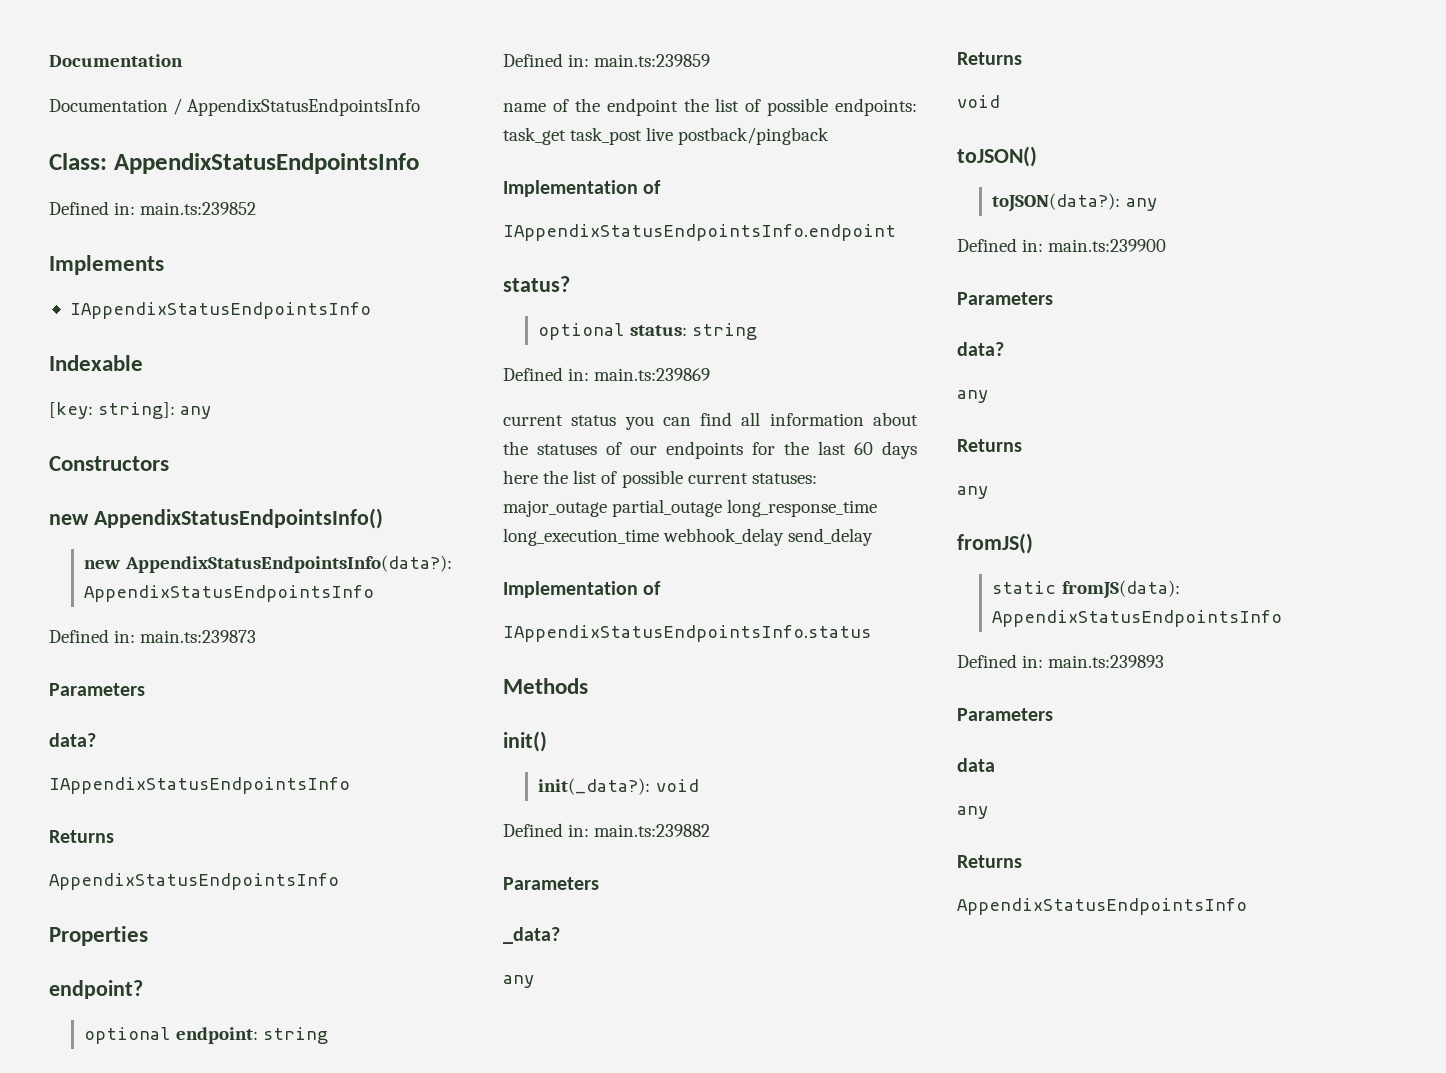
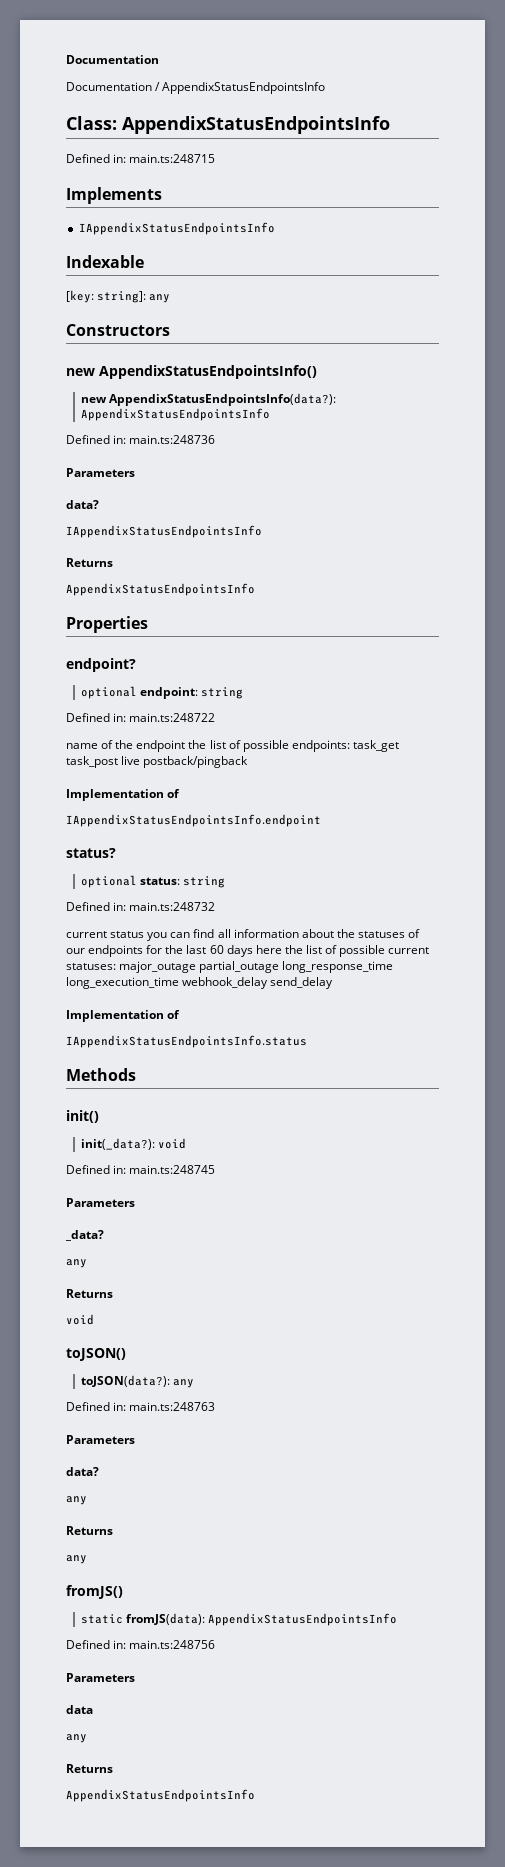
- Defined in: main.ts:239852
+ Defined in: main.ts:248715
- Defined in: main.ts:239873
+ Defined in: main.ts:248736
- Defined in: main.ts:239859
+ Defined in: main.ts:248722
- Defined in: main.ts:239869
+ Defined in: main.ts:248732
- Defined in: main.ts:239882
+ Defined in: main.ts:248745
- Defined in: main.ts:239900
+ Defined in: main.ts:248763
- Defined in: main.ts:239893
+ Defined in: main.ts:248756

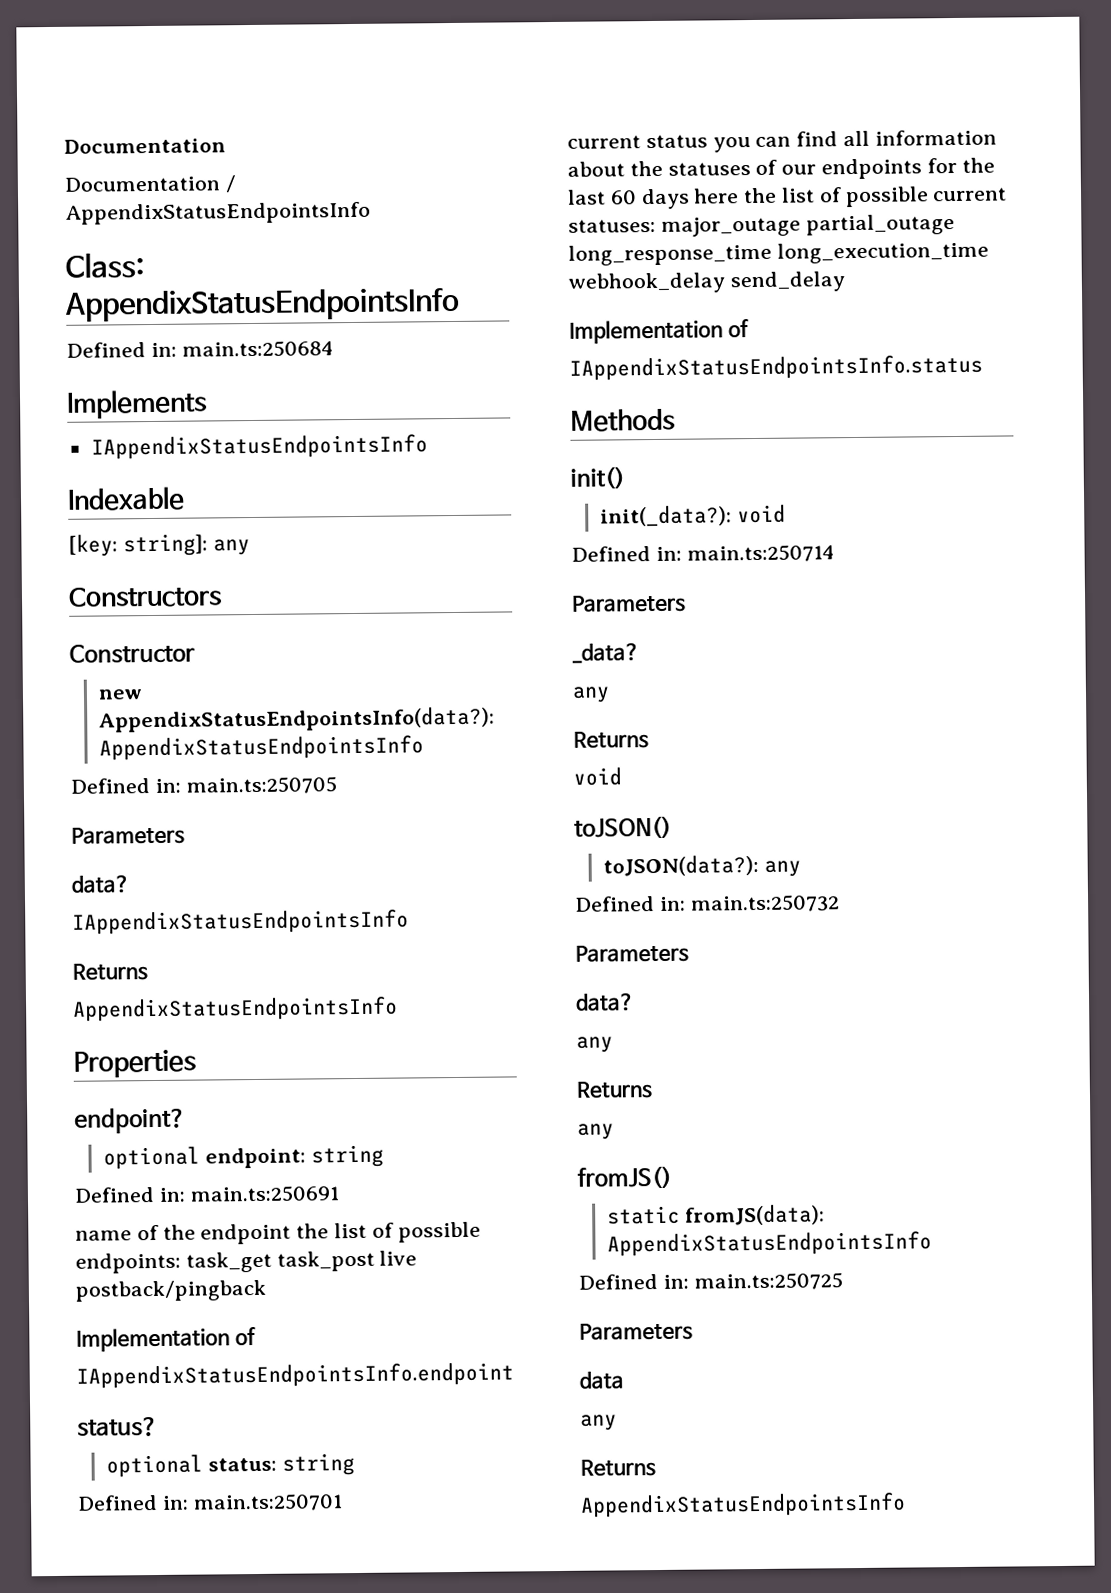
- Defined in: main.ts:248715
+ Defined in: main.ts:250684
- new AppendixStatusEndpointsInfo()
+ Constructor
- Defined in: main.ts:248736
+ Defined in: main.ts:250705
- Defined in: main.ts:248722
+ Defined in: main.ts:250691
- Defined in: main.ts:248732
+ Defined in: main.ts:250701
- Defined in: main.ts:248745
+ Defined in: main.ts:250714
- Defined in: main.ts:248763
+ Defined in: main.ts:250732
- Defined in: main.ts:248756
+ Defined in: main.ts:250725

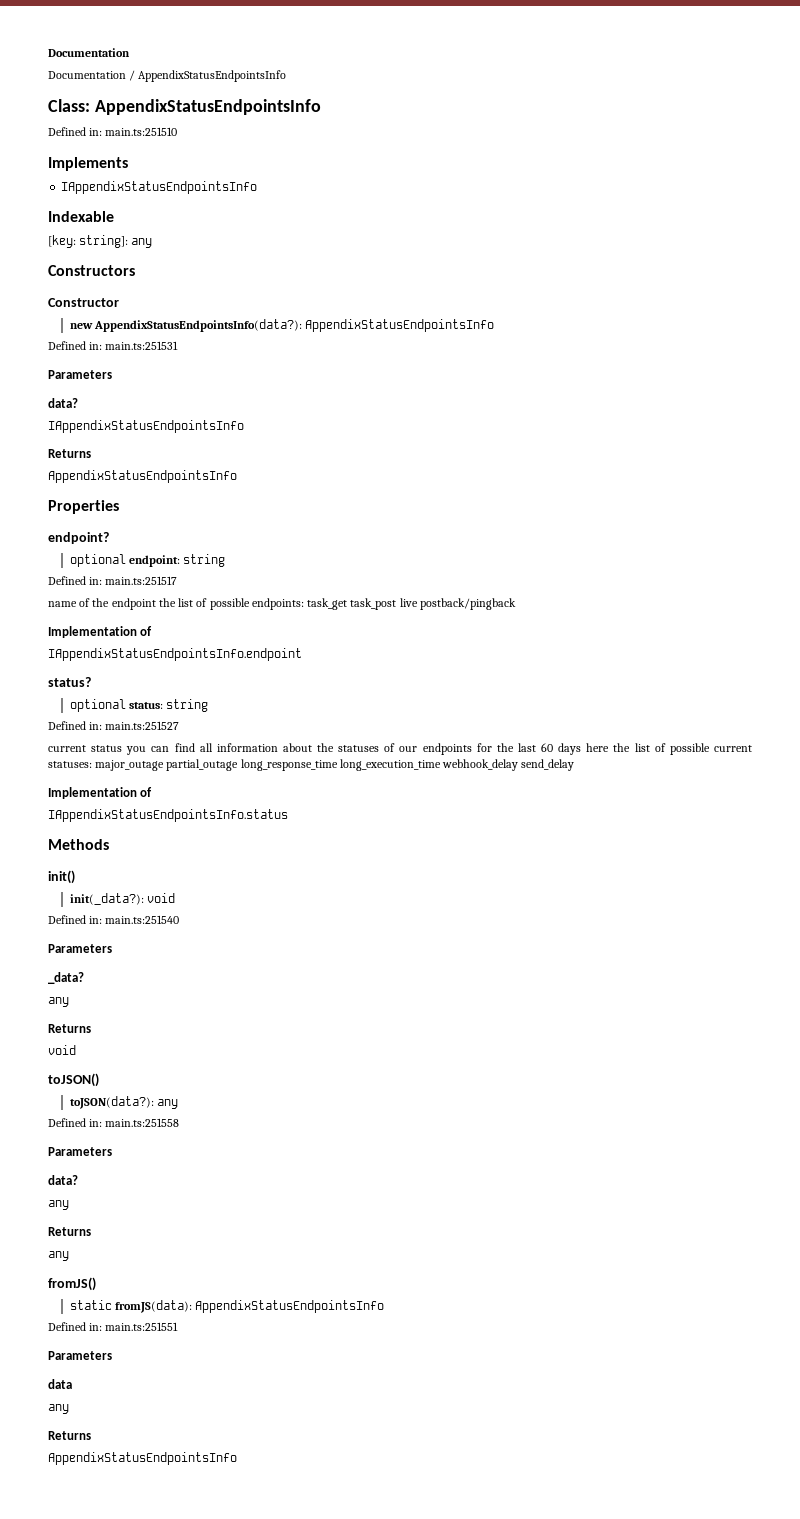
- Defined in: main.ts:250684
+ Defined in: main.ts:251510
- Defined in: main.ts:250705
+ Defined in: main.ts:251531
- Defined in: main.ts:250691
+ Defined in: main.ts:251517
- Defined in: main.ts:250701
+ Defined in: main.ts:251527
- Defined in: main.ts:250714
+ Defined in: main.ts:251540
- Defined in: main.ts:250732
+ Defined in: main.ts:251558
- Defined in: main.ts:250725
+ Defined in: main.ts:251551

